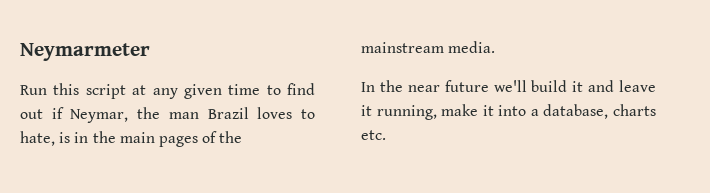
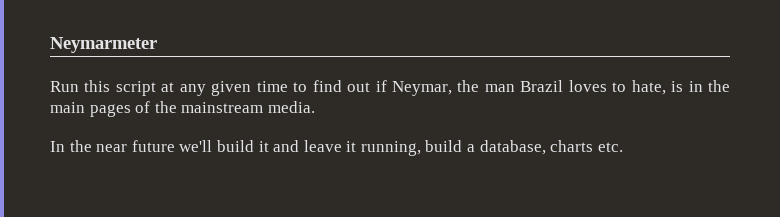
- In the near future we'll build it and leave it running, make it into a database, charts etc.
+ In the near future we'll build it and leave it running, build a database, charts etc.

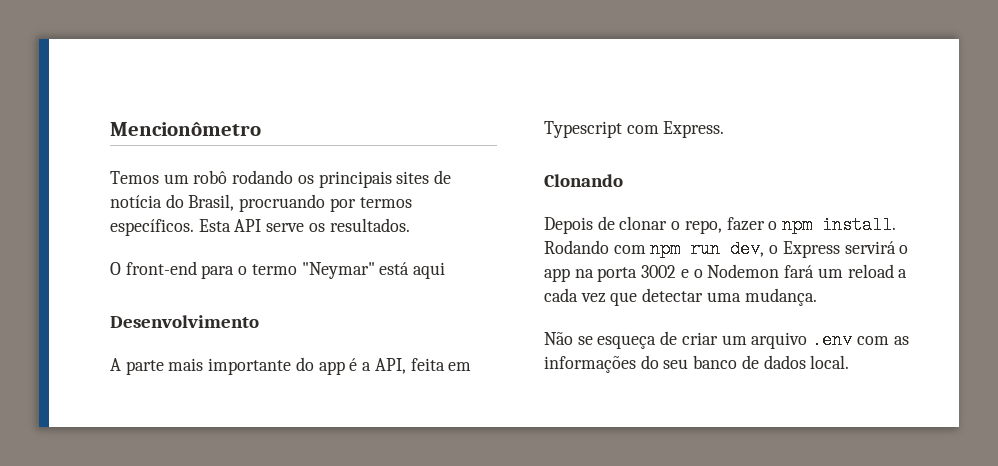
- Neymarmeter
- Run this script at any given time to find out if Neymar, the man Brazil loves to hate, is in the main pages of the mainstream media.
- In the near future we'll build it and leave it running, build a database, charts etc.
+ Mencionômetro
+ Temos um robô rodando os principais sites de notícia do Brasil, procruando por termos específicos. Esta API serve os resultados.
+ O front-end para o termo "Neymar" está aqui
+ Desenvolvimento
+ A parte mais importante do app é a API, feita em Typescript com Express.
+ Clonando
+ Depois de clonar o repo, fazer o npm install. Rodando com npm run dev, o Express servirá o app na porta 3002 e o Nodemon fará um reload a cada vez que detectar uma mudança.
+ Não se esqueça de criar um arquivo .env com as informações do seu banco de dados local.

